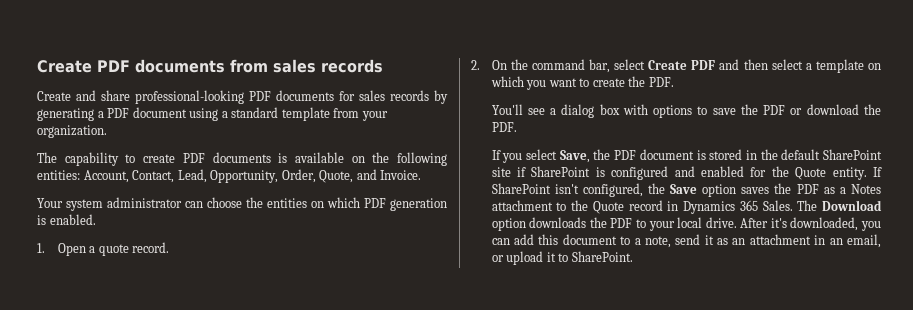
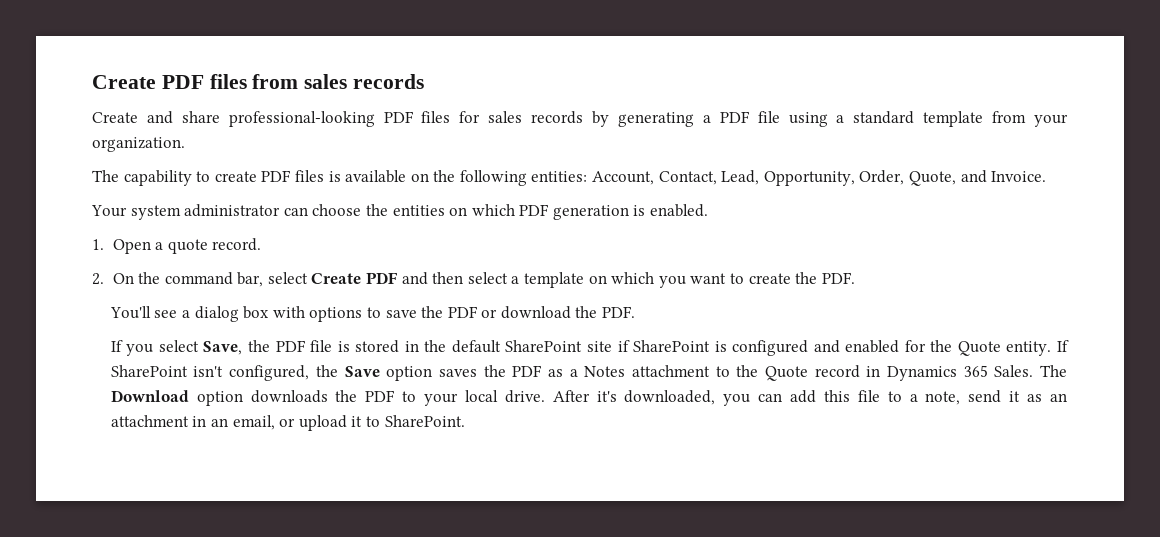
- Create PDF documents from sales records
+ Create PDF files from sales records
- Create and share professional-looking PDF documents for sales records by generating a PDF document using a standard template from your organization.
+ Create and share professional-looking PDF files for sales records by generating a PDF file using a standard template from your organization.
- The capability to create PDF documents is available on the following entities: Account, Contact, Lead, Opportunity, Order, Quote, and Invoice.
+ The capability to create PDF files is available on the following entities: Account, Contact, Lead, Opportunity, Order, Quote, and Invoice.
- If you select Save, the PDF document is stored in the default SharePoint site if SharePoint is configured and enabled for the Quote entity.
+ If you select Save, the PDF file is stored in the default SharePoint site if SharePoint is configured and enabled for the Quote entity.
- After it's downloaded, you can add this document to a note, send it as an attachment in an email, or upload it to SharePoint.
+ After it's downloaded, you can add this file to a note, send it as an attachment in an email, or upload it to SharePoint.

